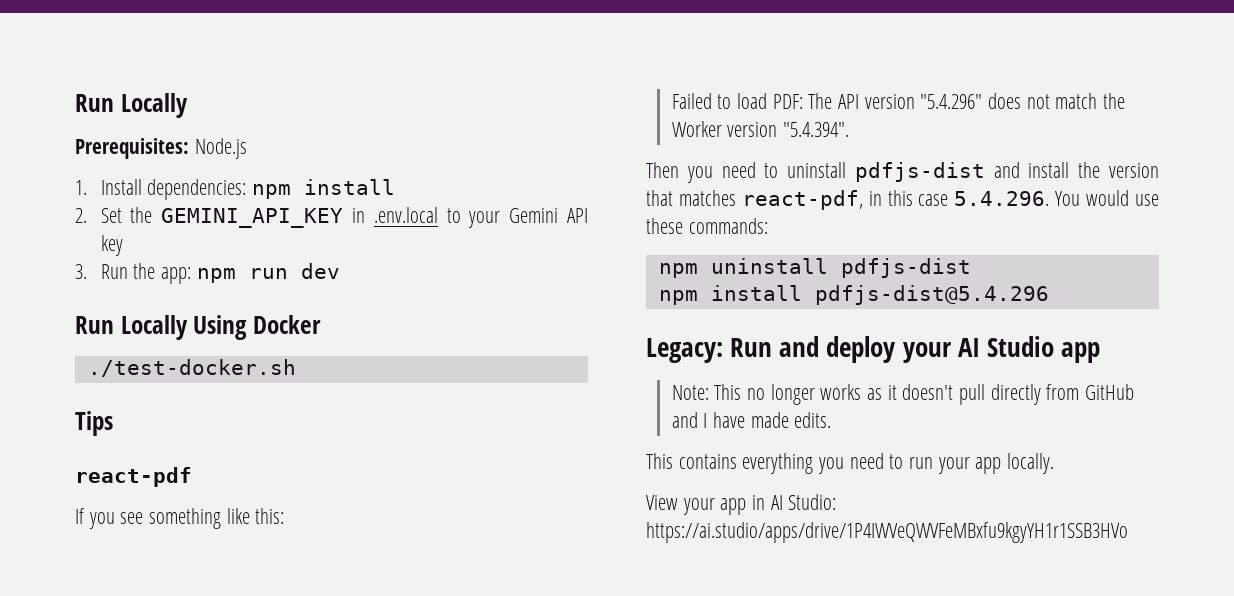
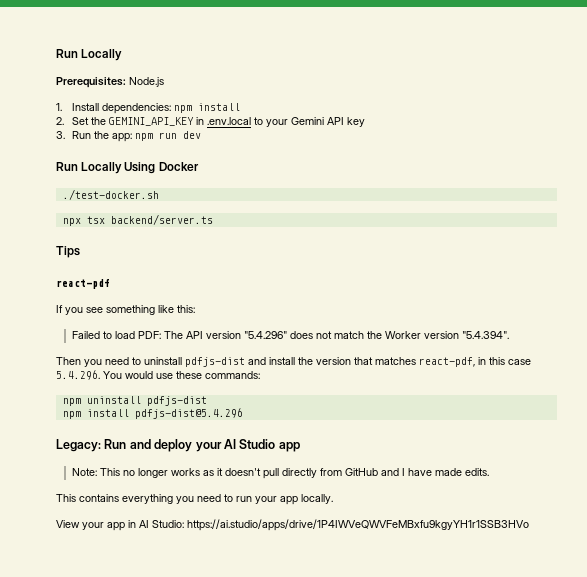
+ npx tsx backend/server.ts

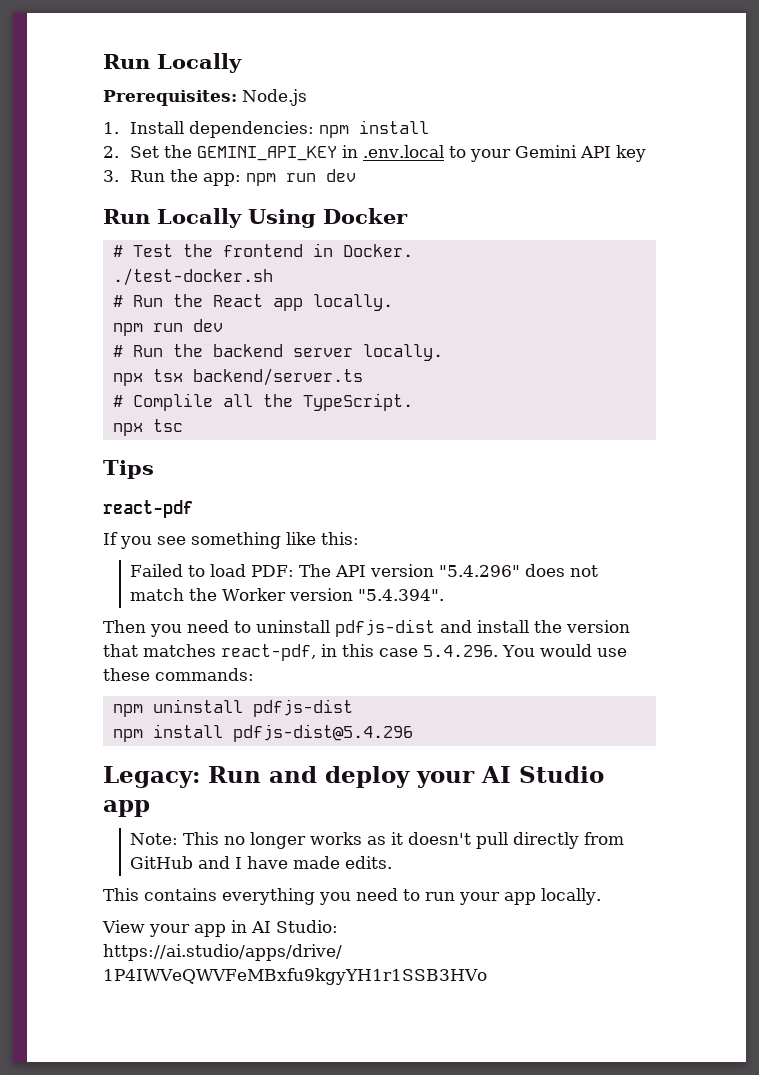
+ # Test the frontend in Docker.
  ./test-docker.sh
+ # Run the React app locally.
+ npm run dev
+ # Run the backend server locally.
  npx tsx backend/server.ts
+ # Complile all the TypeScript.
+ npx tsc

